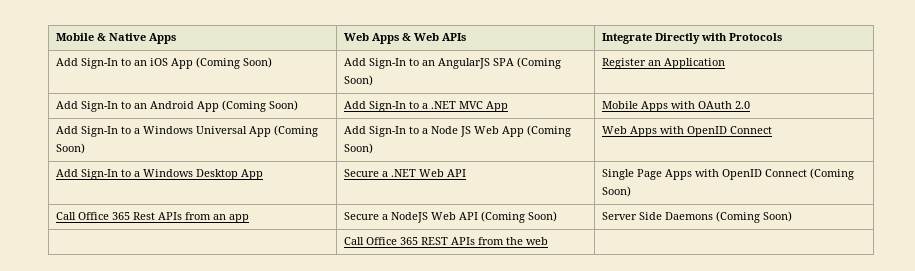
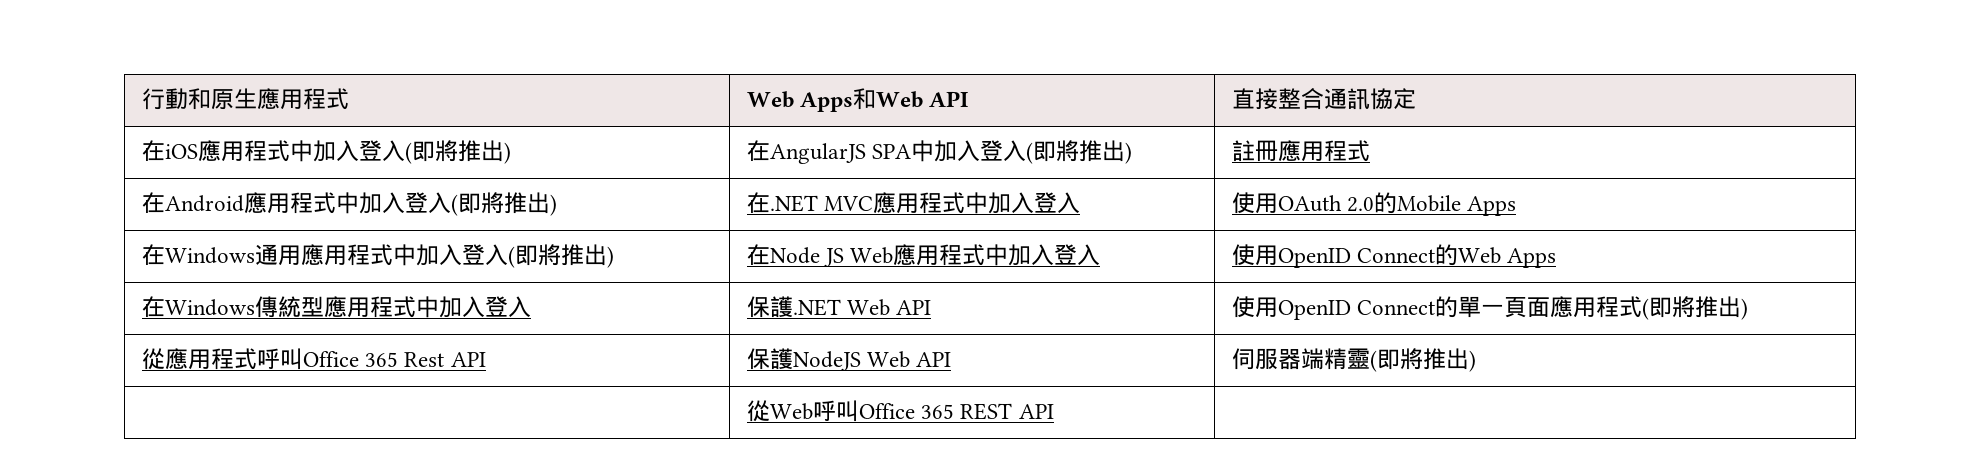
- Mobile & Native Apps | Web Apps & Web APIs | Integrate Directly with Protocols
- Add Sign-In to an iOS App (Coming Soon) | Add Sign-In to an AngularJS SPA (Coming Soon) | Register an Application
- Add Sign-In to an Android App (Coming Soon) | Add Sign-In to a .NET MVC App | Mobile Apps with OAuth 2.0
- Add Sign-In to a Windows Universal App (Coming Soon) | Add Sign-In to a Node JS Web App (Coming Soon) | Web Apps with OpenID Connect
- Add Sign-In to a Windows Desktop App | Secure a .NET Web API | Single Page Apps with OpenID Connect (Coming Soon)
- Call Office 365 Rest APIs from an app | Secure a NodeJS Web API (Coming Soon) | Server Side Daemons (Coming Soon)
- | Call Office 365 REST APIs from the web |
+ 行動和原生應用程式 | Web Apps和Web API | 直接整合通訊協定
+ 在iOS應用程式中加入登入(即將推出) | 在AngularJS SPA中加入登入(即將推出) | 註冊應用程式
+ 在Android應用程式中加入登入(即將推出) | 在.NET MVC應用程式中加入登入 | 使用OAuth 2.0的Mobile Apps
+ 在Windows通用應用程式中加入登入(即將推出) | 在Node JS Web應用程式中加入登入 | 使用OpenID Connect的Web Apps
+ 在Windows傳統型應用程式中加入登入 | 保護.NET Web API | 使用OpenID Connect的單一頁面應用程式(即將推出)
+ 從應用程式呼叫Office 365 Rest API | 保護NodeJS Web API | 伺服器端精靈(即將推出)
+ | 從Web呼叫Office 365 REST API |

